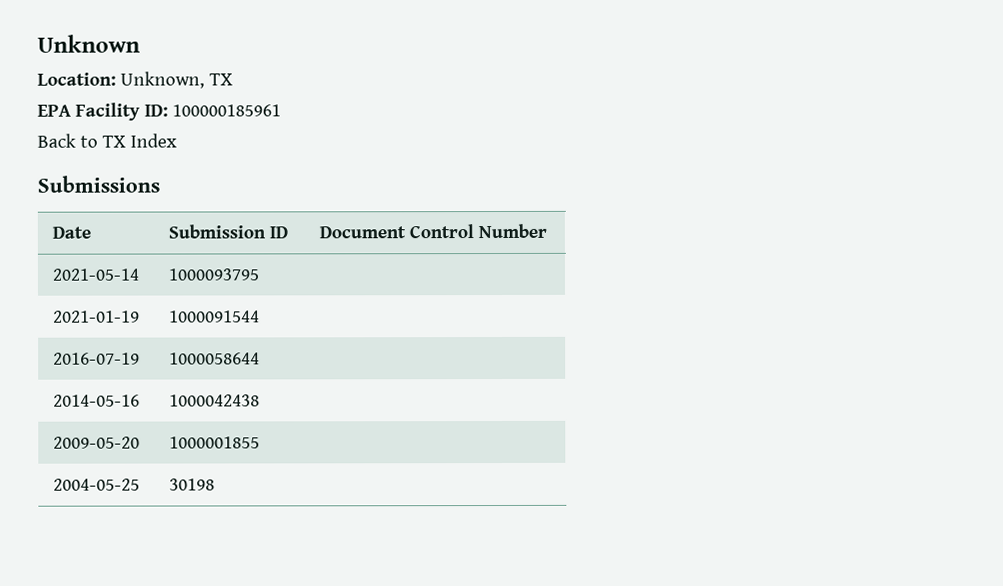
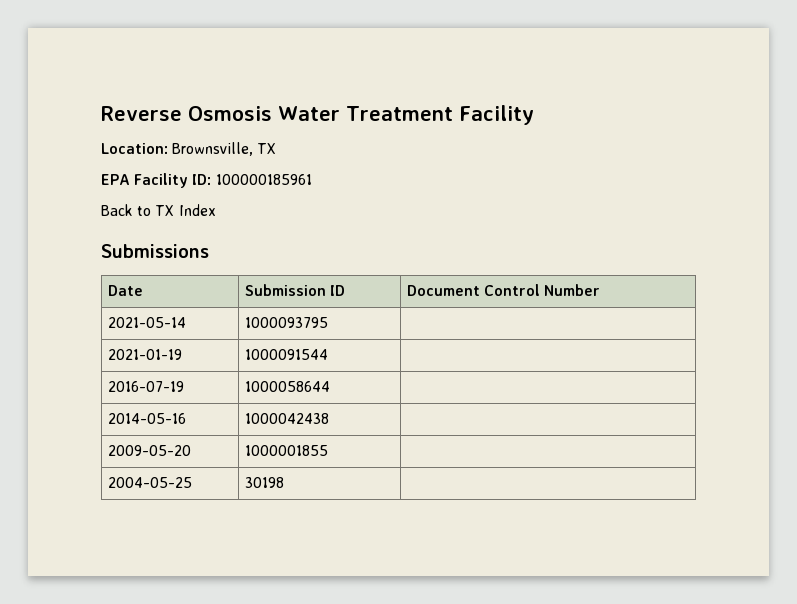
- Unknown
+ Reverse Osmosis Water Treatment Facility
- Location: Unknown, TX
+ Location: Brownsville, TX

